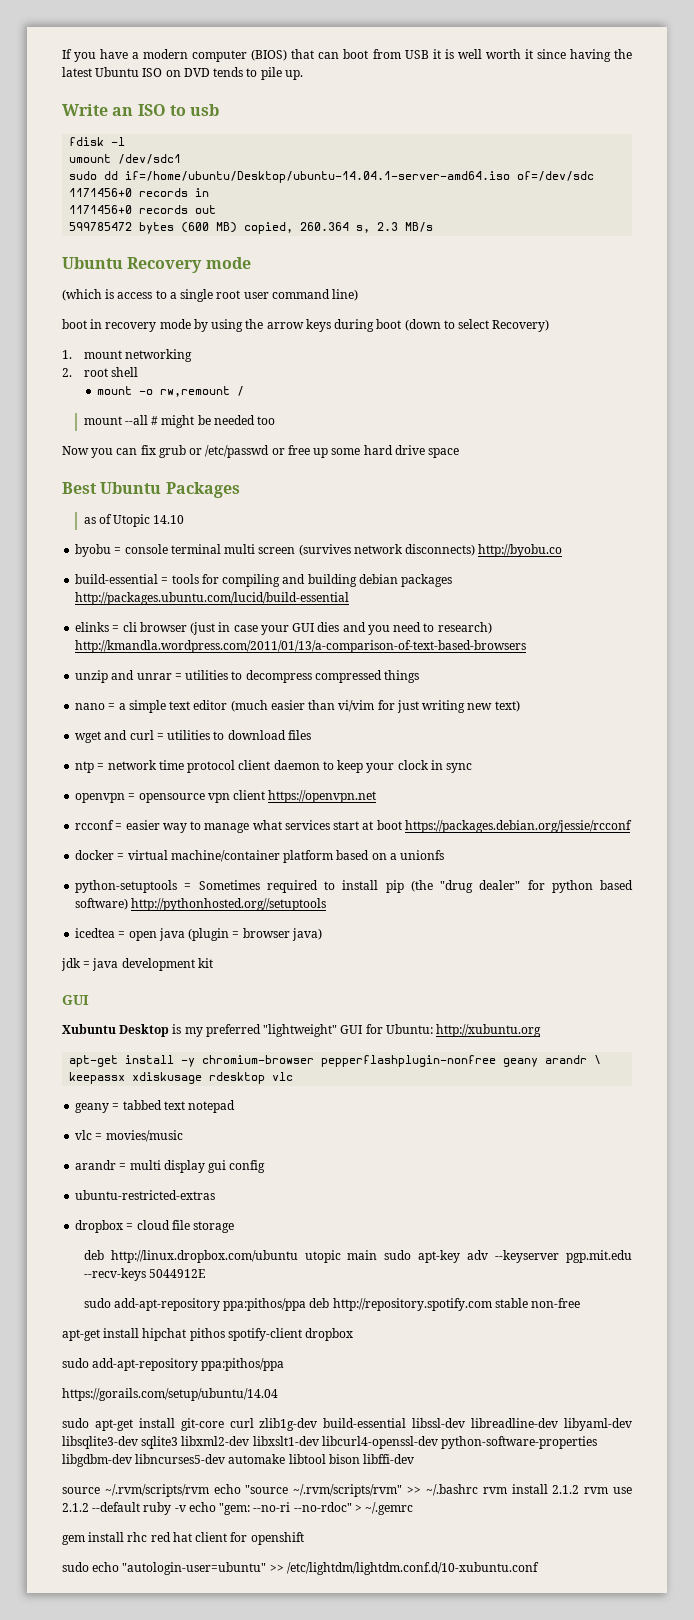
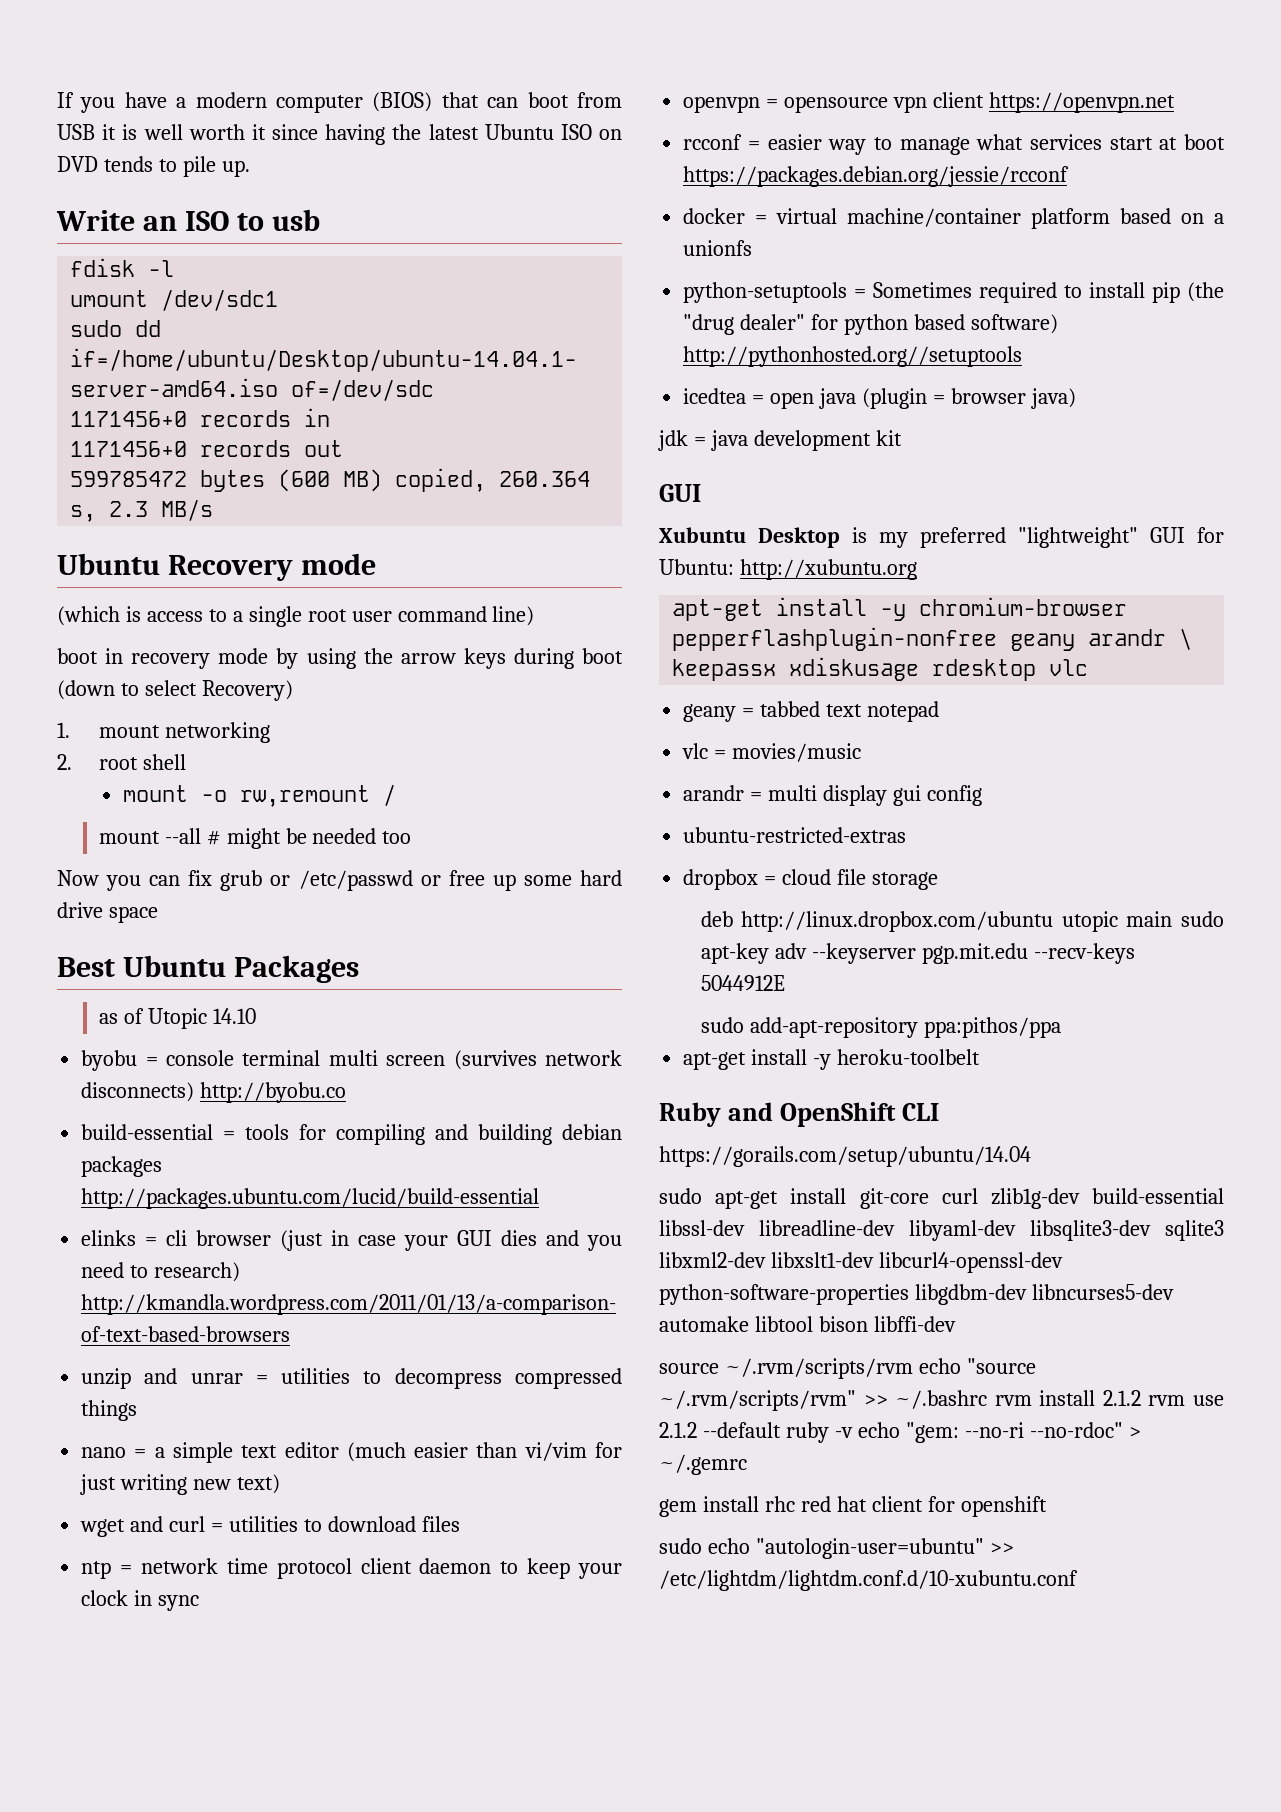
- sudo add-apt-repository ppa:pithos/ppa deb http://repository.spotify.com stable non-free
- apt-get install hipchat pithos spotify-client dropbox
  sudo add-apt-repository ppa:pithos/ppa
+ apt-get install -y heroku-toolbelt
+ Ruby and OpenShift CLI

